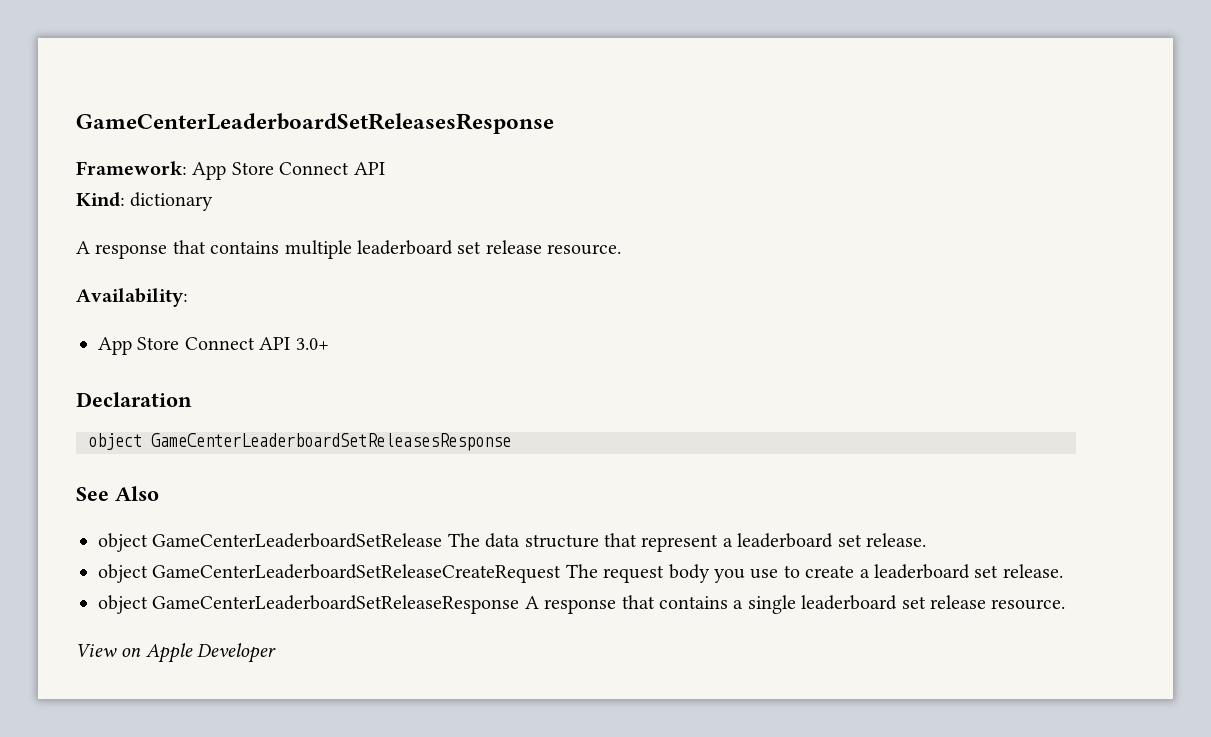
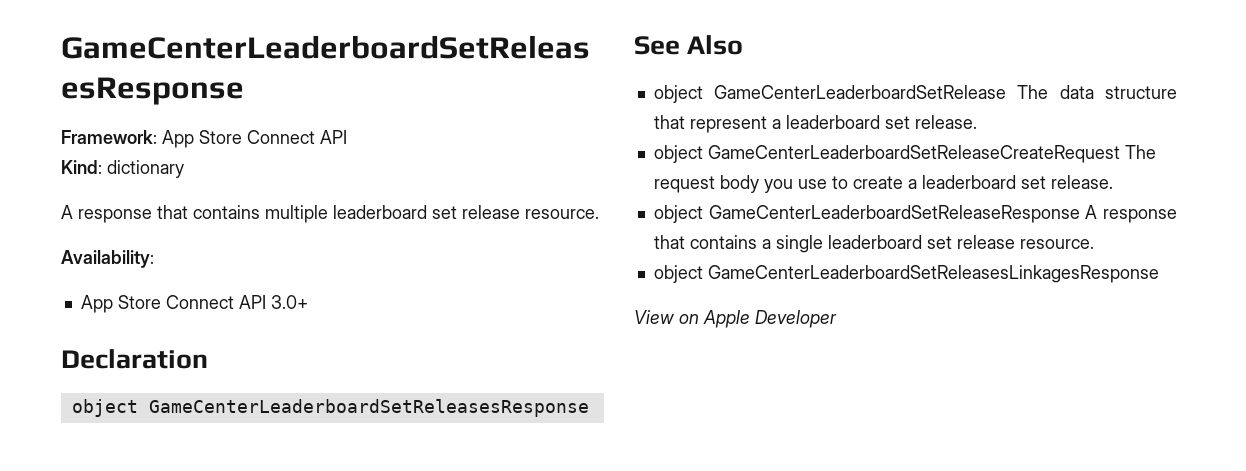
+ object GameCenterLeaderboardSetReleasesLinkagesResponse

